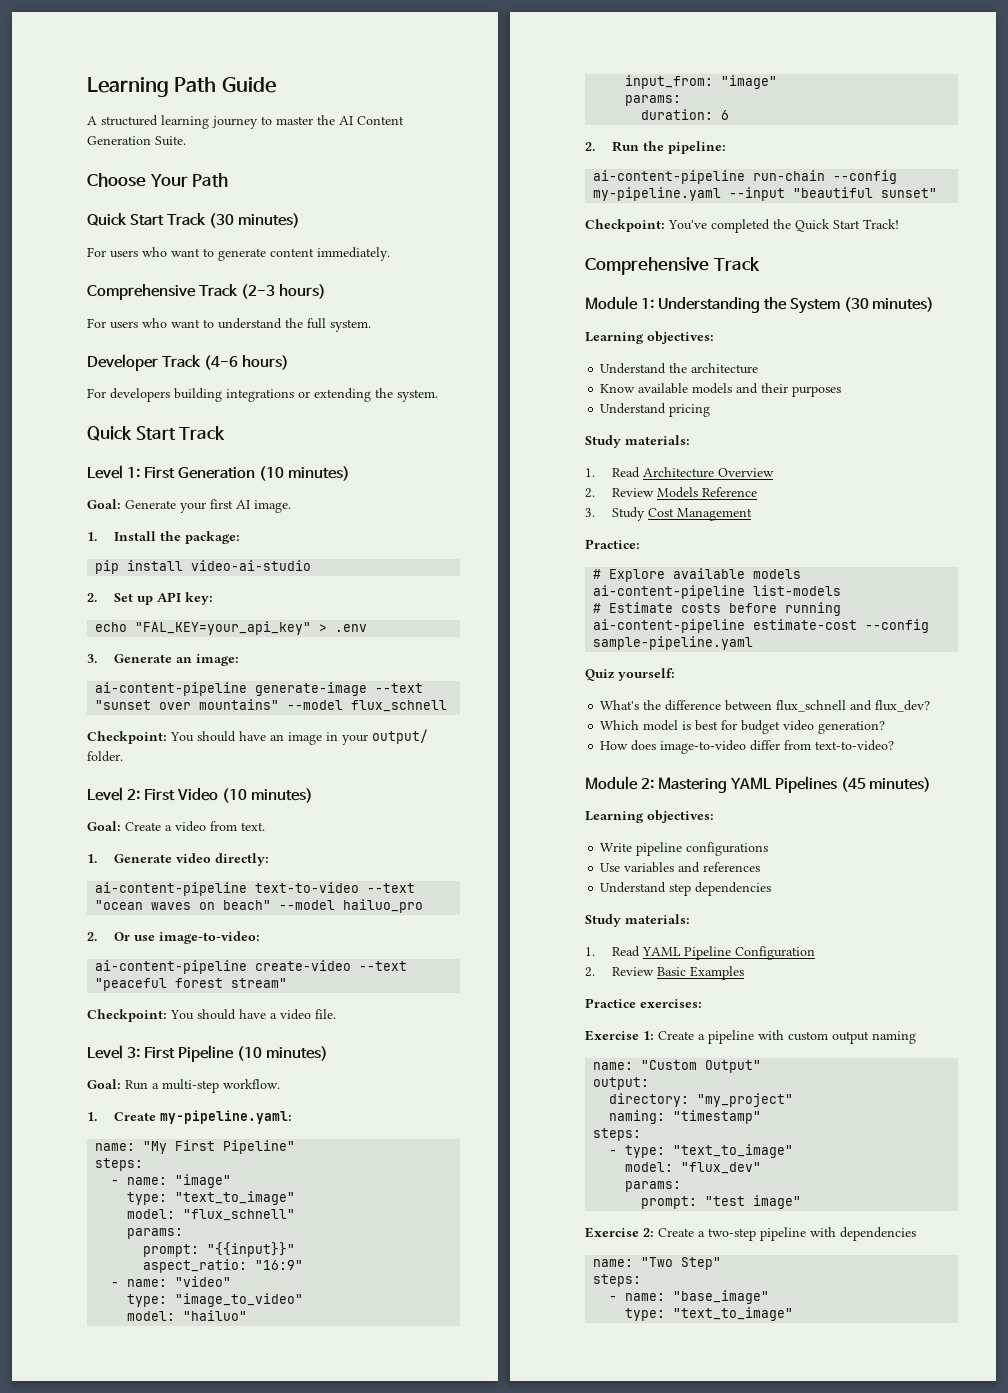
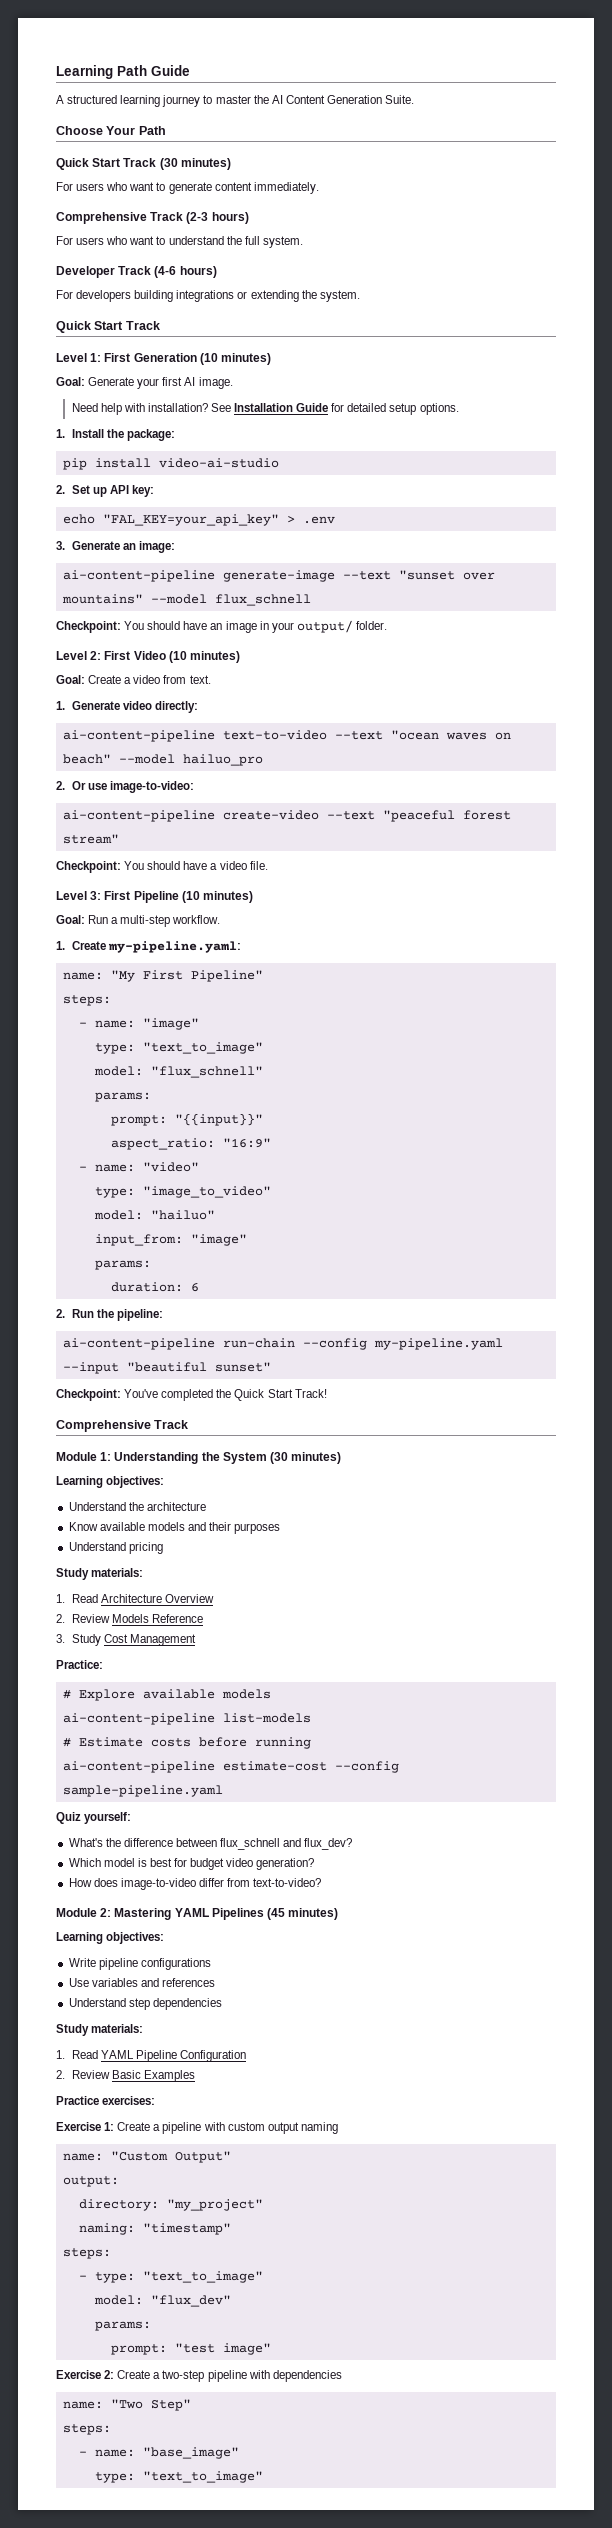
+ Need help with installation? See Installation Guide for detailed setup options.

